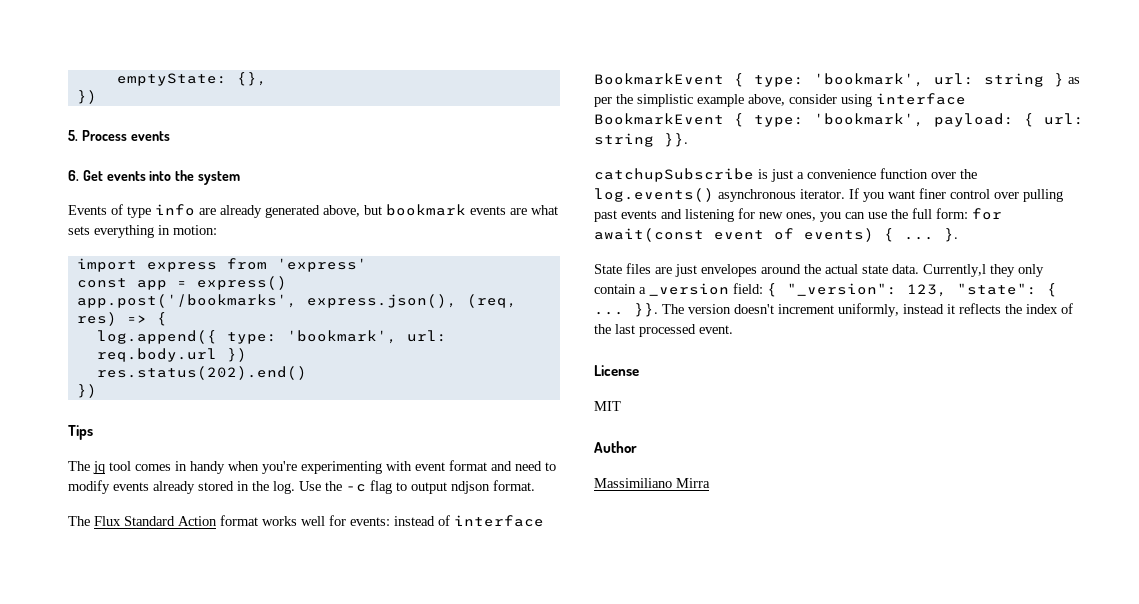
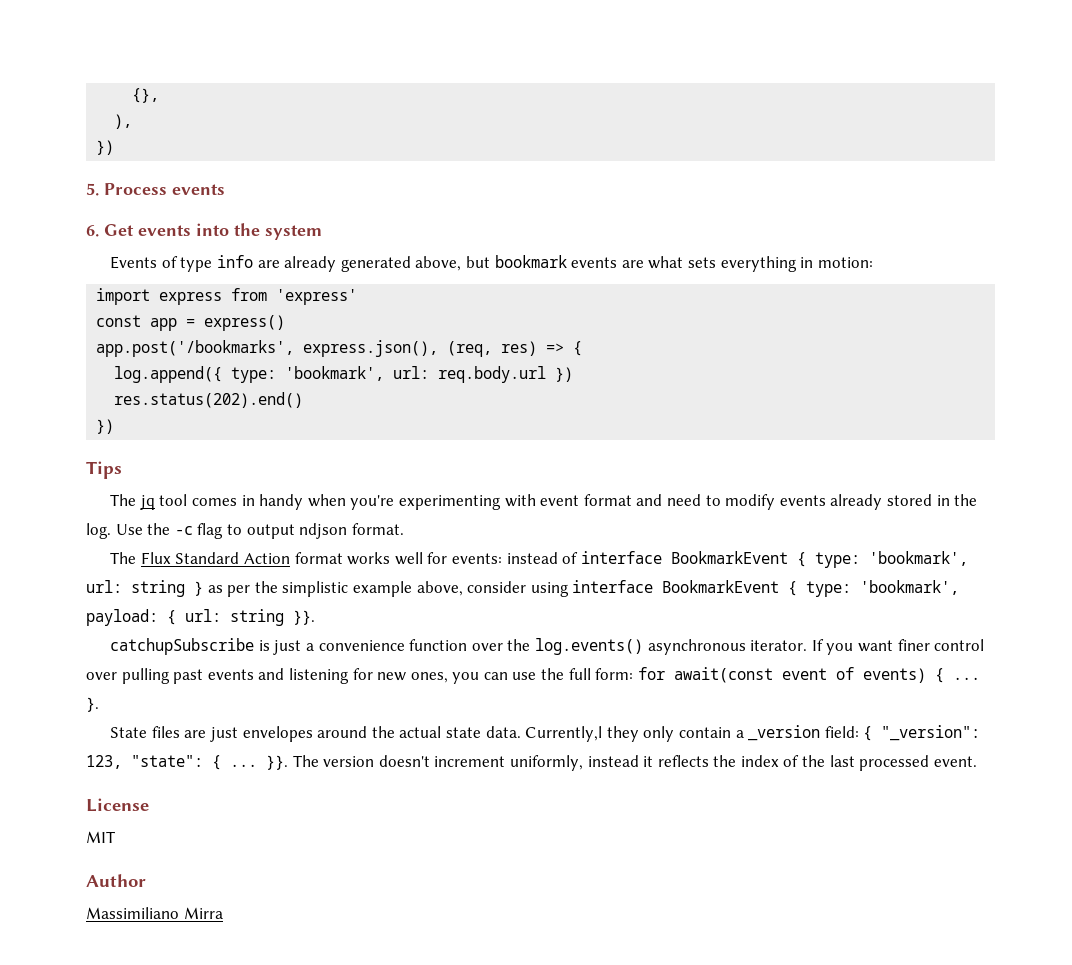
- emptyState: {},
+ {},
+ ),

